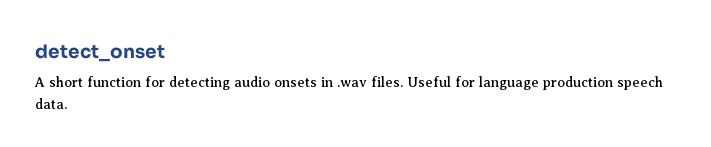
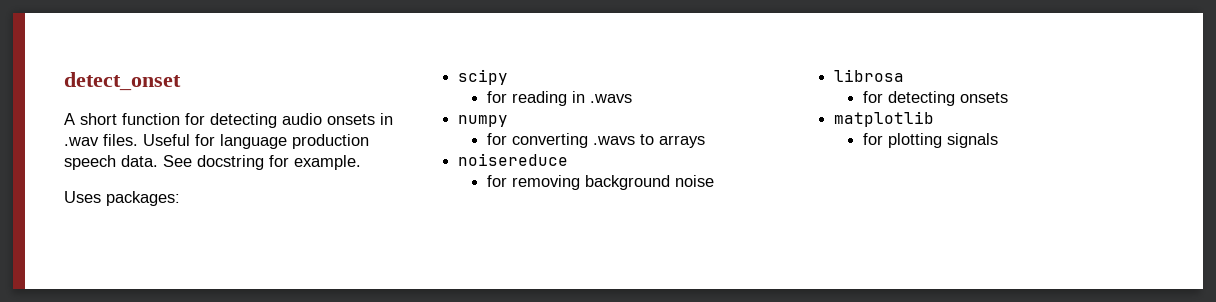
+ See docstring for example.
+ Uses packages:
+ scipy
+ for reading in .wavs
+ numpy
+ for converting .wavs to arrays
+ noisereduce
+ for removing background noise
+ librosa
+ for detecting onsets
+ matplotlib
+ for plotting signals

